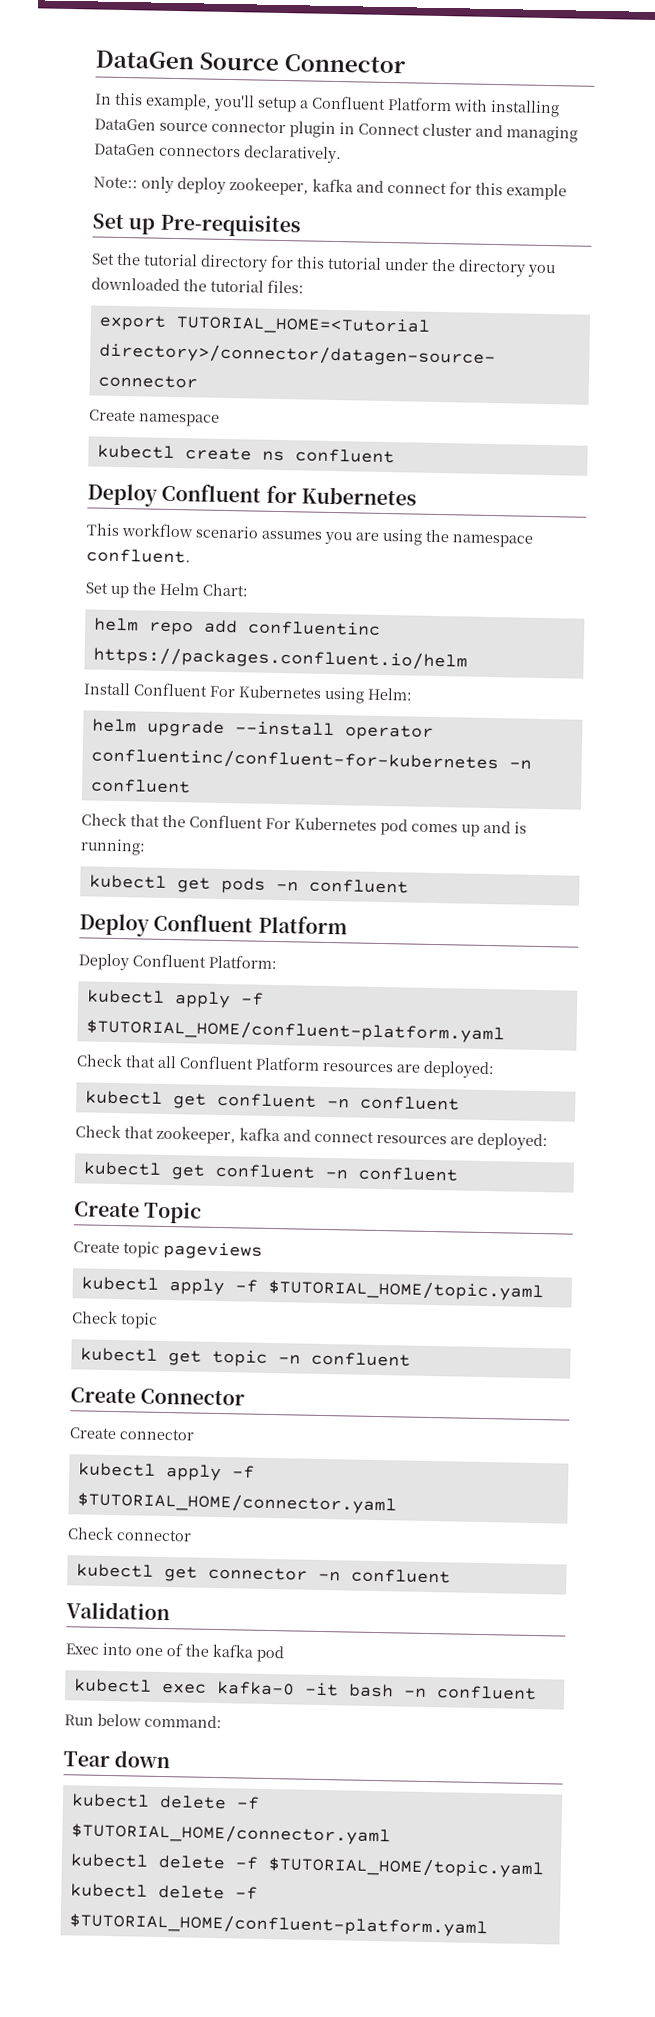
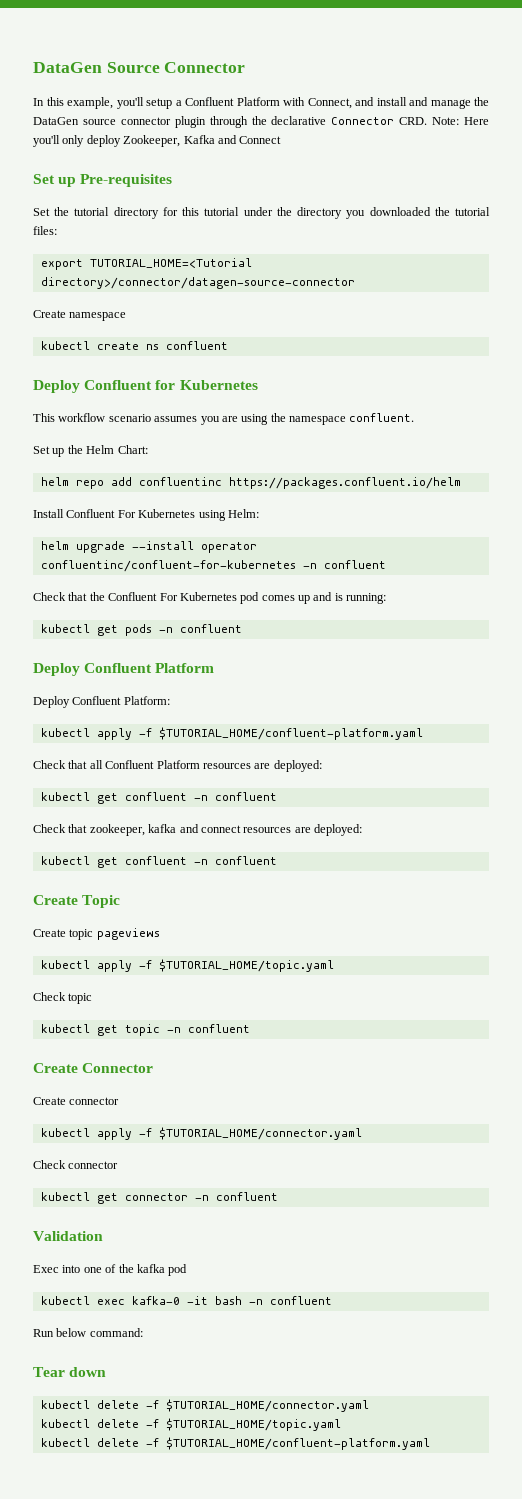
- In this example, you'll setup a Confluent Platform with installing DataGen source connector plugin in Connect cluster and managing DataGen connectors declaratively.
- Note:: only deploy zookeeper, kafka and connect for this example
+ In this example, you'll setup a Confluent Platform with Connect, and install and manage the DataGen source connector plugin through the declarative Connector CRD. Note: Here you'll only deploy Zookeeper, Kafka and Connect

